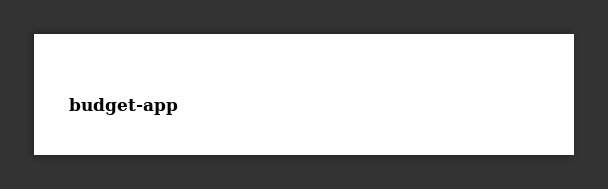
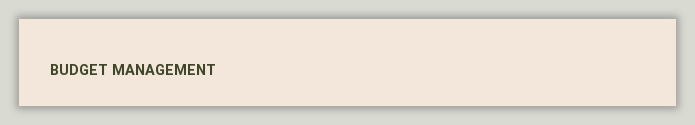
- budget-app
+ BUDGET MANAGEMENT

